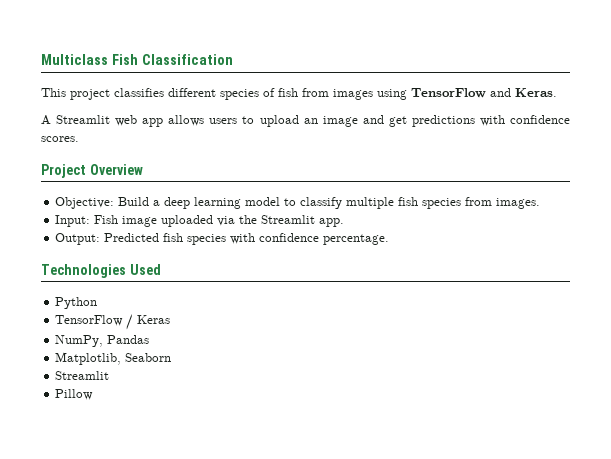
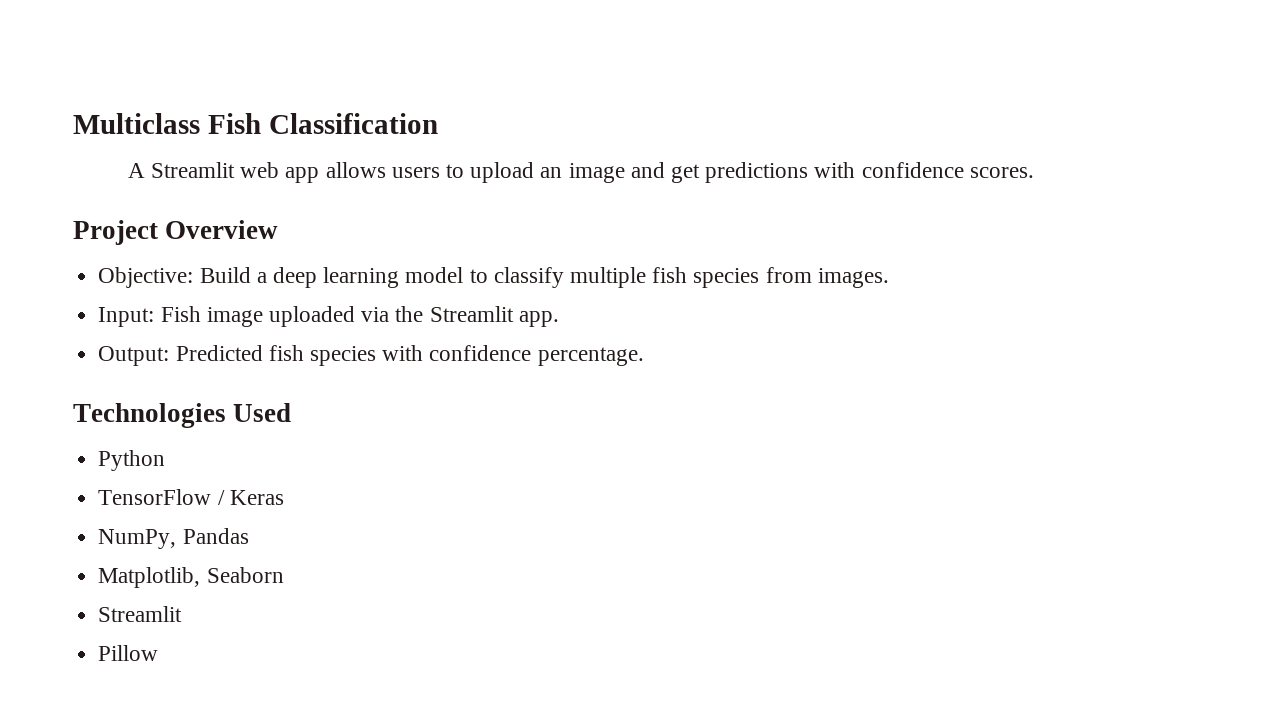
- This project classifies different species of fish from images using TensorFlow and Keras.

